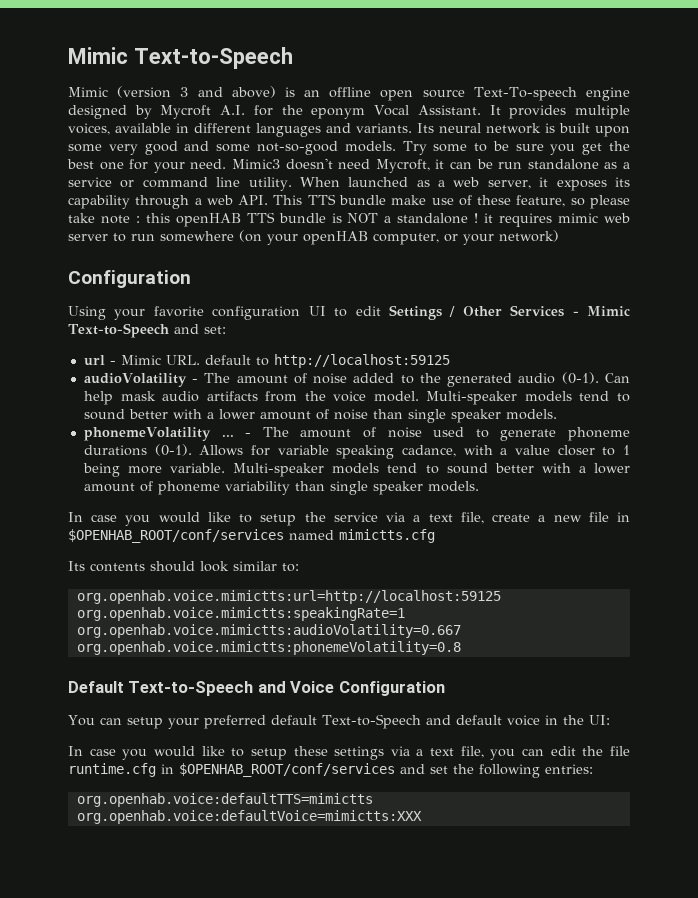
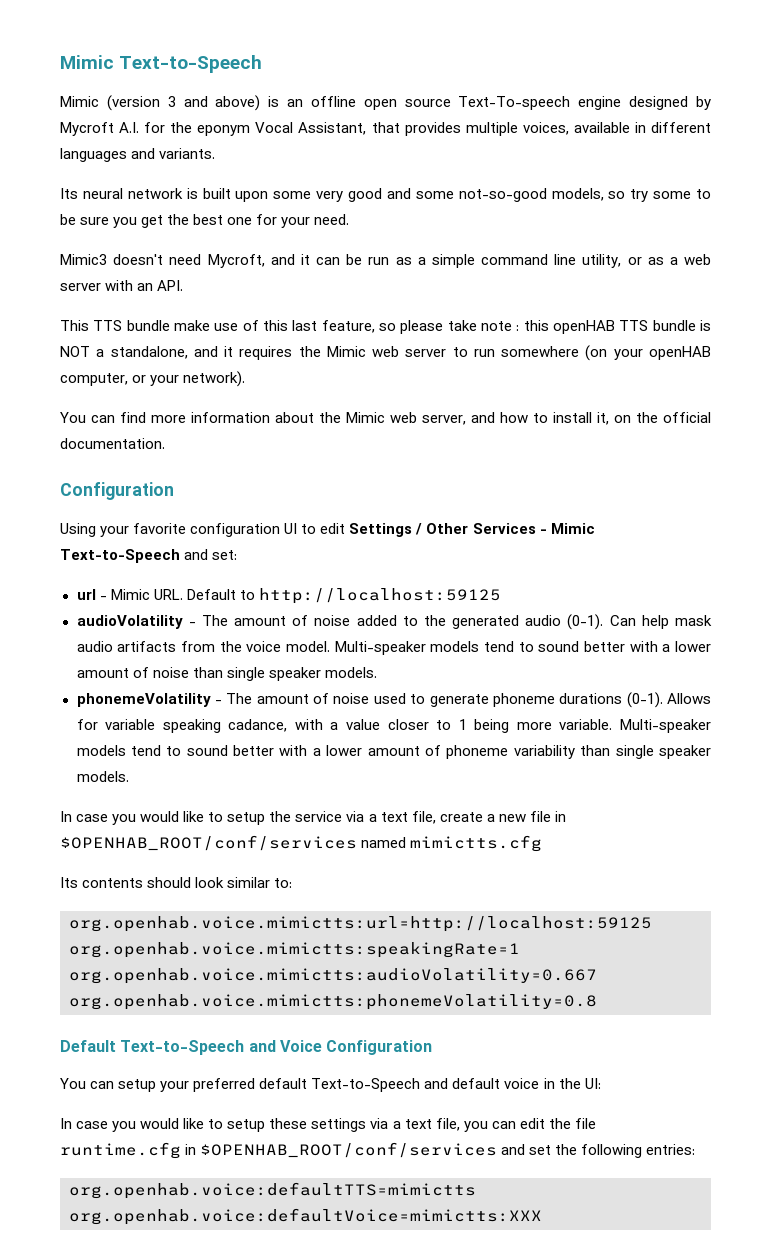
- Mimic (version 3 and above) is an offline open source Text-To-speech engine designed by Mycroft A.I. for the eponym Vocal Assistant. It provides multiple voices, available in different languages and variants. Its neural network is built upon some very good and some not-so-good models. Try some to be sure you get the best one for your need. Mimic3 doesn't need Mycroft, it can be run standalone as a service or command line utility. When launched as a web server, it exposes its capability through a web API. This TTS bundle make use of these feature, so please take note :
+ Mimic (version 3 and above) is an offline open source Text-To-speech engine designed by Mycroft A.I. for the eponym Vocal Assistant, that provides multiple voices, available in different languages and variants.
+ Its neural network is built upon some very good and some not-so-good models, so try some to be sure you get the best one for your need.
+ Mimic3 doesn't need Mycroft, and it can be run as a simple command line utility, or as a web server with an API.
+ This TTS bundle make use of this last feature, so please take note :
- this openHAB TTS bundle is NOT a standalone ! it requires mimic web server to run somewhere (on your openHAB computer, or your network)
+ this openHAB TTS bundle is NOT a standalone, and it requires the Mimic web server to run somewhere (on your openHAB computer, or your network).
+ You can find more information about the Mimic web server, and how to install it, on the official documentation.
- url - Mimic URL. default to http://localhost:59125
+ url - Mimic URL. Default to http://localhost:59125
- phonemeVolatility ... - The amount of noise used to generate phoneme durations (0-1).
+ phonemeVolatility - The amount of noise used to generate phoneme durations (0-1).

